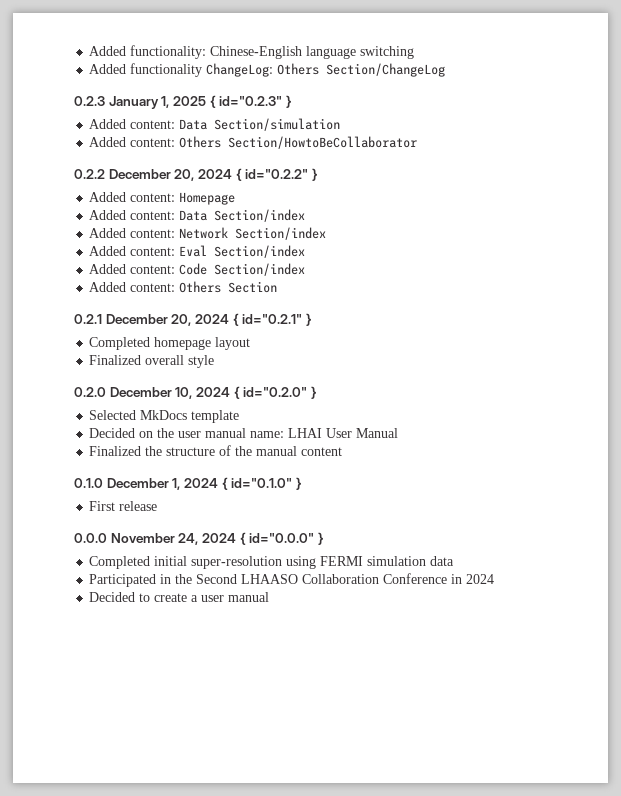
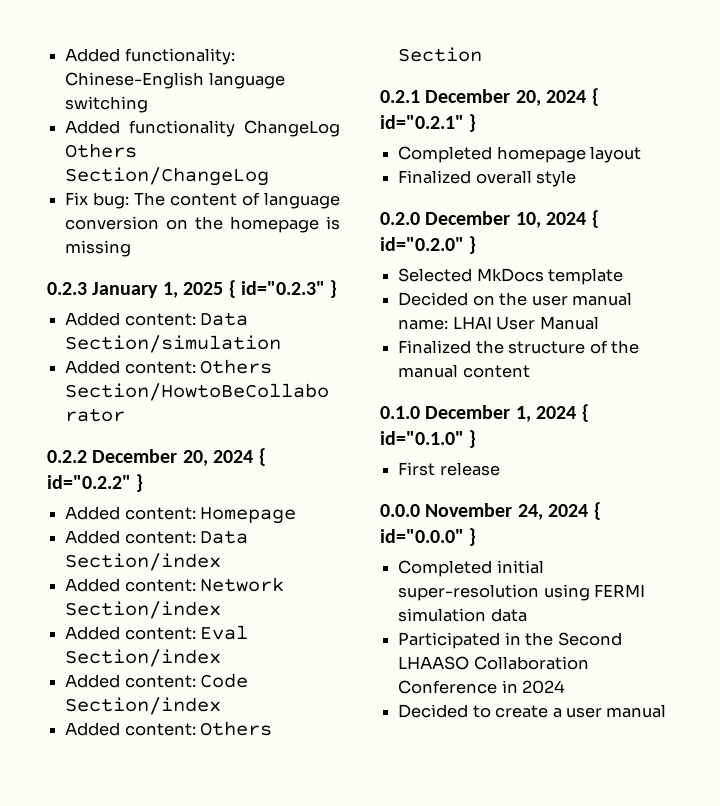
- Added functionality ChangeLog: Others Section/ChangeLog
+ Added functionality ChangeLog Others Section/ChangeLog
+ Fix bug: The content of language conversion on the homepage is missing

